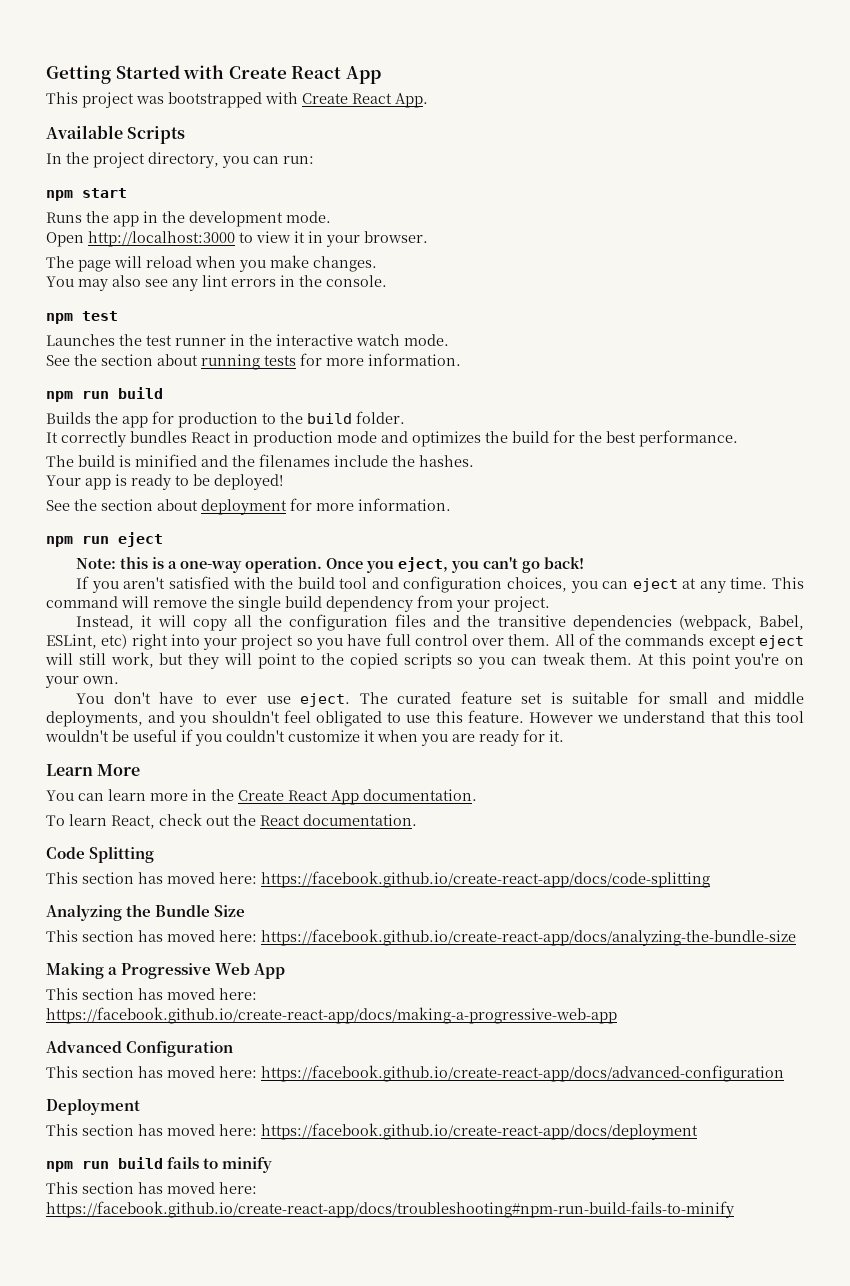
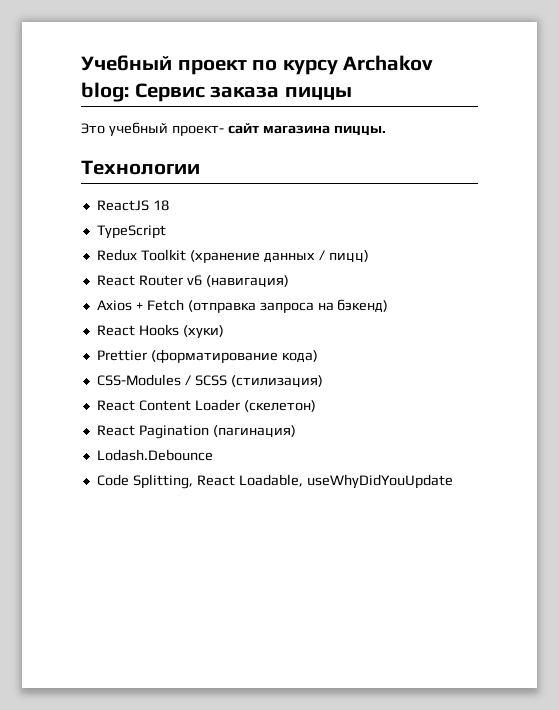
- Getting Started with Create React App
- This project was bootstrapped with Create React App.
- Available Scripts
- In the project directory, you can run:
- npm start
- Runs the app in the development mode.
- Open http://localhost:3000 to view it in your browser.
- The page will reload when you make changes.
- You may also see any lint errors in the console.
- npm test
- Launches the test runner in the interactive watch mode.
- See the section about running tests for more information.
- npm run build
- Builds the app for production to the build folder.
- It correctly bundles React in production mode and optimizes the build for the best performance.
- The build is minified and the filenames include the hashes.
- Your app is ready to be deployed!
- See the section about deployment for more information.
- npm run eject
- Note: this is a one-way operation. Once you eject, you can't go back!
- If you aren't satisfied with the build tool and configuration choices, you can eject at any time. This command will remove the single build dependency from your project.
- Instead, it will copy all the configuration files and the transitive dependencies (webpack, Babel, ESLint, etc) right into your project so you have full control over them. All of the commands except eject will still work, but they will point to the copied scripts so you can tweak them. At this point you're on your own.
- You don't have to ever use eject. The curated feature set is suitable for small and middle deployments, and you shouldn't feel obligated to use this feature. However we understand that this tool wouldn't be useful if you couldn't customize it when you are ready for it.
- Learn More
- You can learn more in the Create React App documentation.
- To learn React, check out the React documentation.
- Code Splitting
- This section has moved here: https://facebook.github.io/create-react-app/docs/code-splitting
- Analyzing the Bundle Size
- This section has moved here: https://facebook.github.io/create-react-app/docs/analyzing-the-bundle-size
- Making a Progressive Web App
- This section has moved here: https://facebook.github.io/create-react-app/docs/making-a-progressive-web-app
- Advanced Configuration
- This section has moved here: https://facebook.github.io/create-react-app/docs/advanced-configuration
- Deployment
- This section has moved here: https://facebook.github.io/create-react-app/docs/deployment
- npm run build fails to minify
- This section has moved here: https://facebook.github.io/create-react-app/docs/troubleshooting#npm-run-build-fails-to-minify
+ Учебный проект по курсу Archakov blog: Сервис заказа пиццы
+ Это учебный проект- сайт магазина пиццы.
+ Технологии
+ ReactJS 18
+ TypeScript
+ Redux Toolkit (хранение данных / пицц)
+ React Router v6 (навигация)
+ Axios + Fetch (отправка запроса на бэкенд)
+ React Hooks (хуки)
+ Prettier (форматирование кода)
+ CSS-Modules / SCSS (стилизация)
+ React Content Loader (скелетон)
+ React Pagination (пагинация)
+ Lodash.Debounce
+ Code Splitting, React Loadable, useWhyDidYouUpdate

